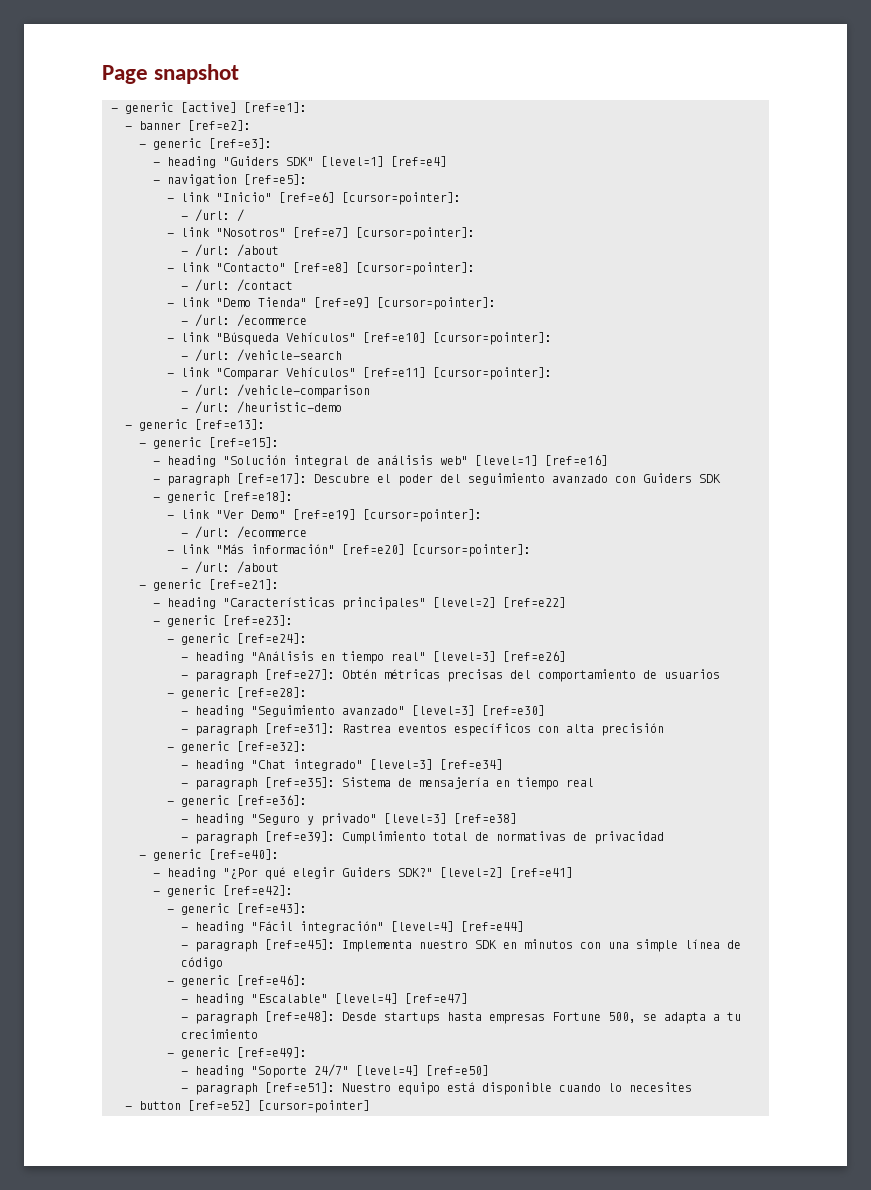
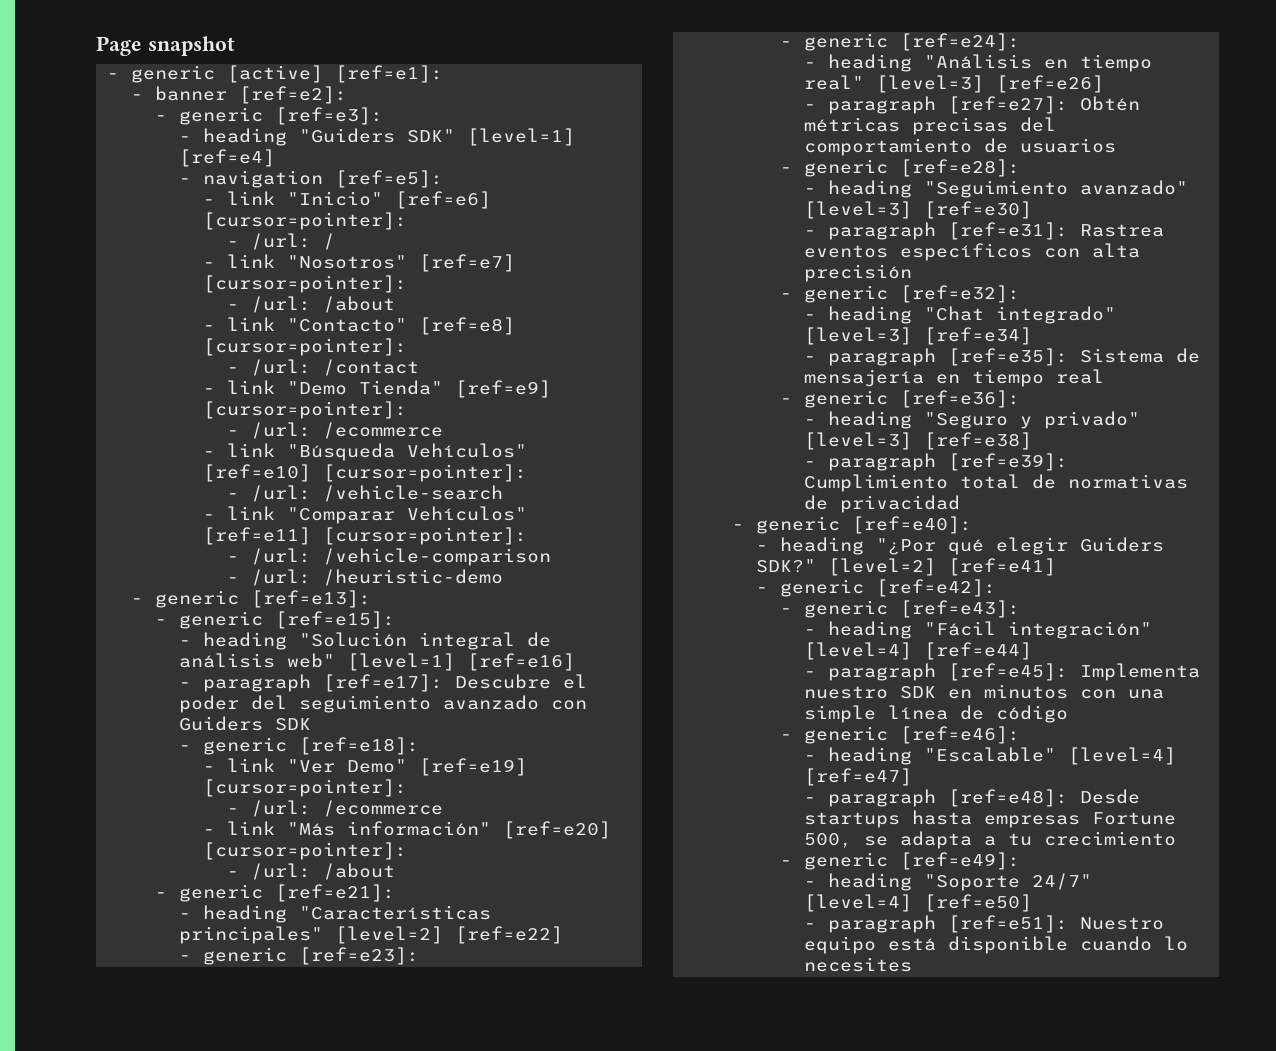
- - button [ref=e52] [cursor=pointer]

